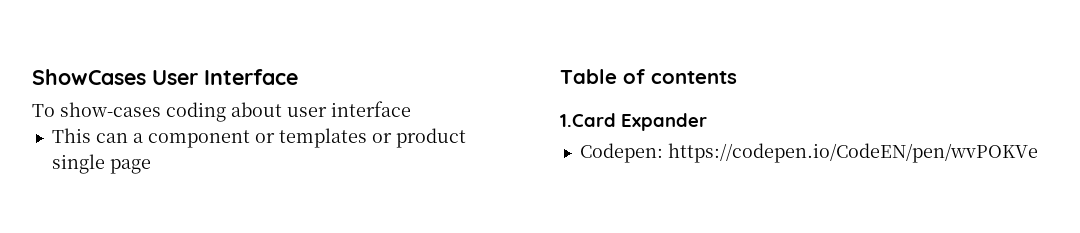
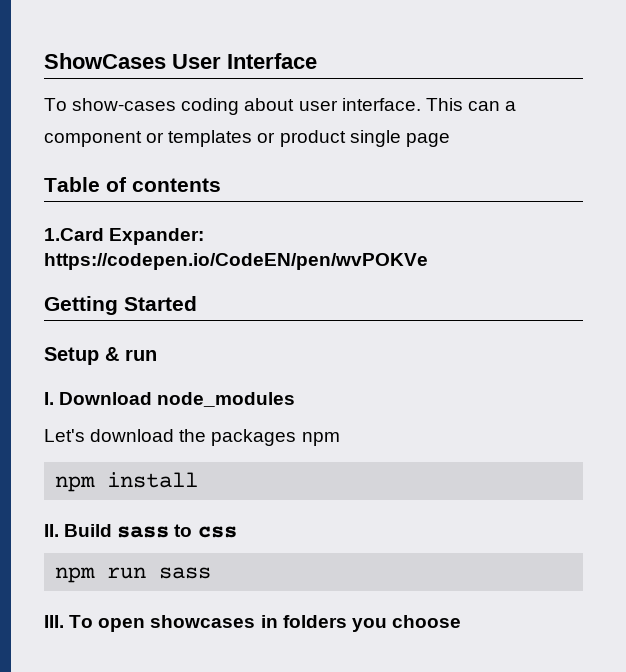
- To show-cases coding about user interface
- This can a component or templates or product single page
+ To show-cases coding about user interface. This can a component or templates or product single page
- 1.Card Expander
- Codepen: https://codepen.io/CodeEN/pen/wvPOKVe
+ 1.Card Expander: https://codepen.io/CodeEN/pen/wvPOKVe
+ Getting Started
+ Setup & run
+ I. Download node_modules
+ Let's download the packages npm
+ npm install
+ II. Build sass to css
+ npm run sass
+ III. To open showcases in folders you choose

